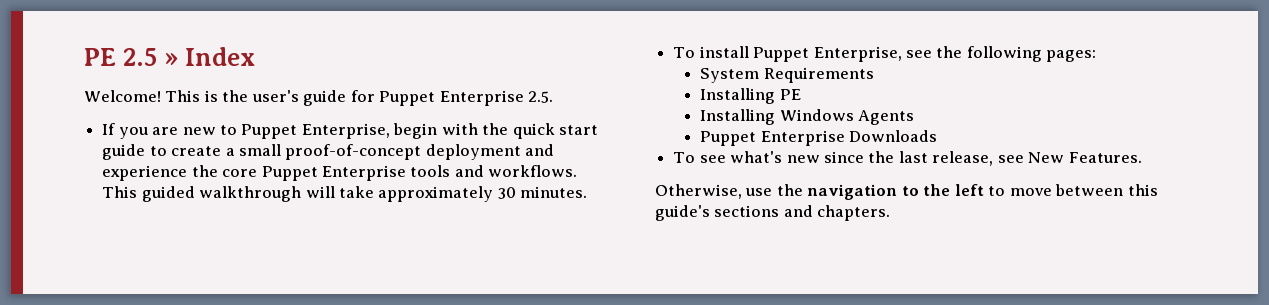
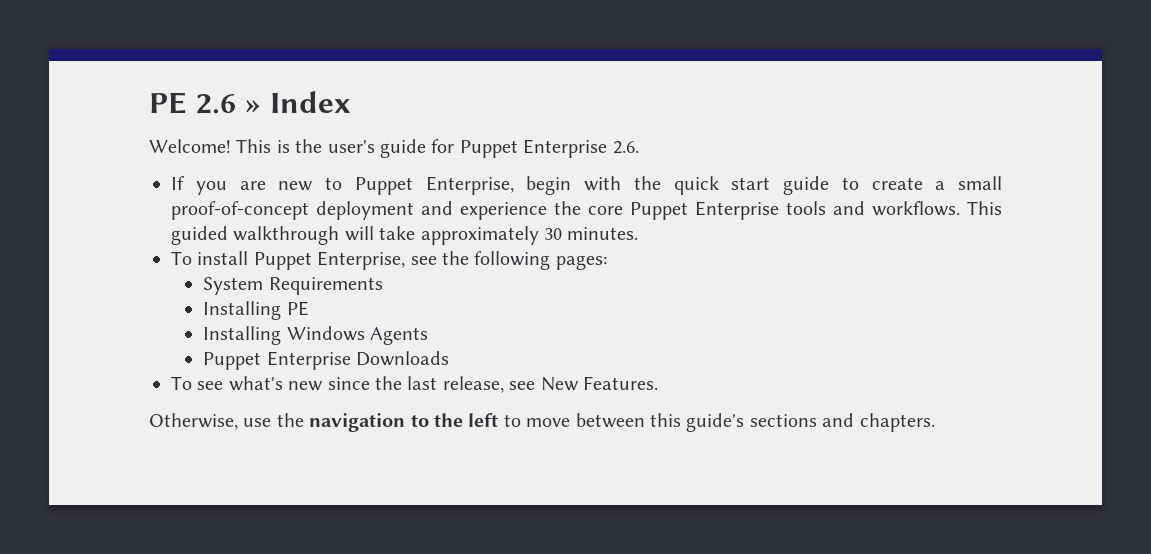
- PE 2.5 » Index
+ PE 2.6 » Index
- This is the user's guide for Puppet Enterprise 2.5.
+ This is the user's guide for Puppet Enterprise 2.6.

